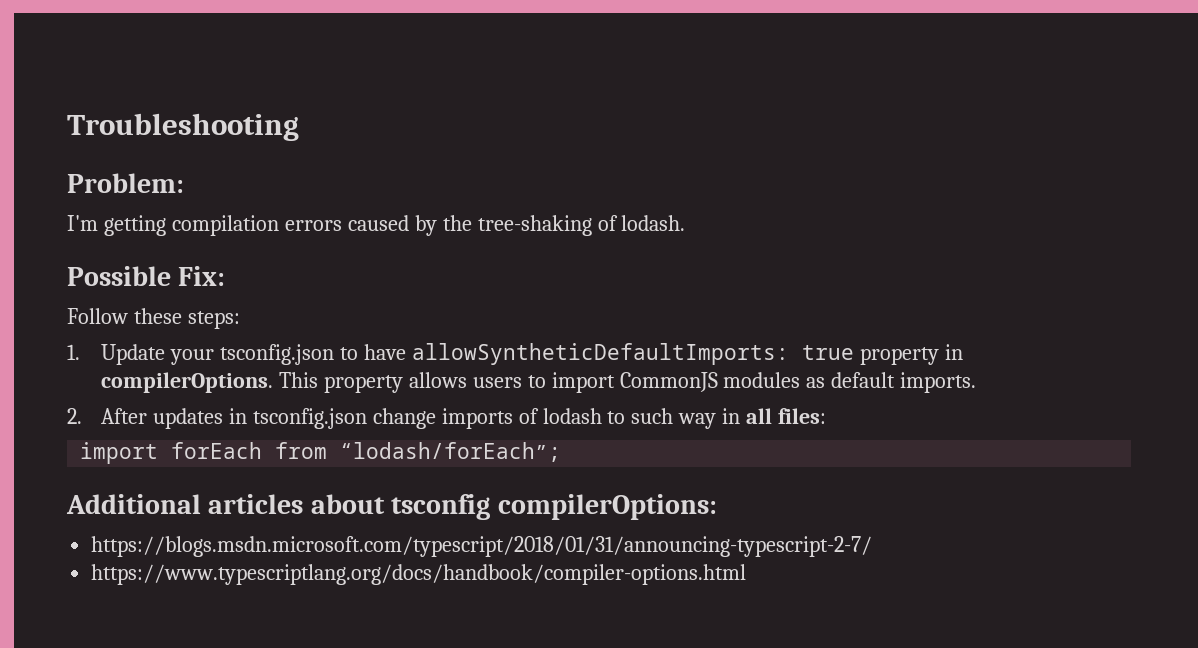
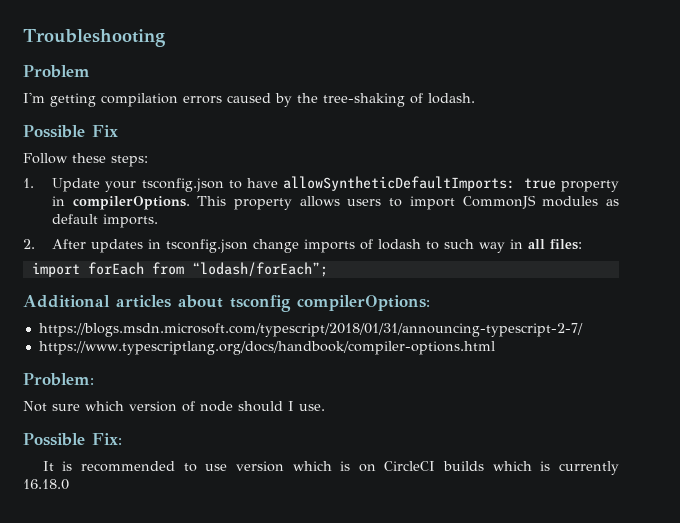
- Problem:
+ Problem
- Possible Fix:
+ Possible Fix
+ Problem:
+ Not sure which version of node should I use.
+ Possible Fix:
+ It is recommended to use version which is on CircleCI builds which is currently 16.18.0

